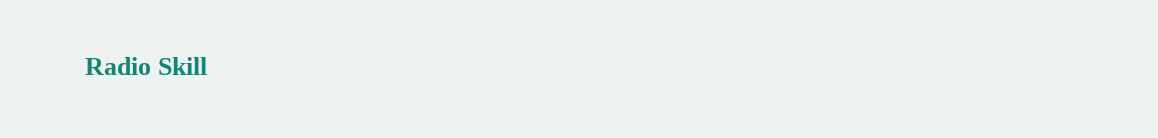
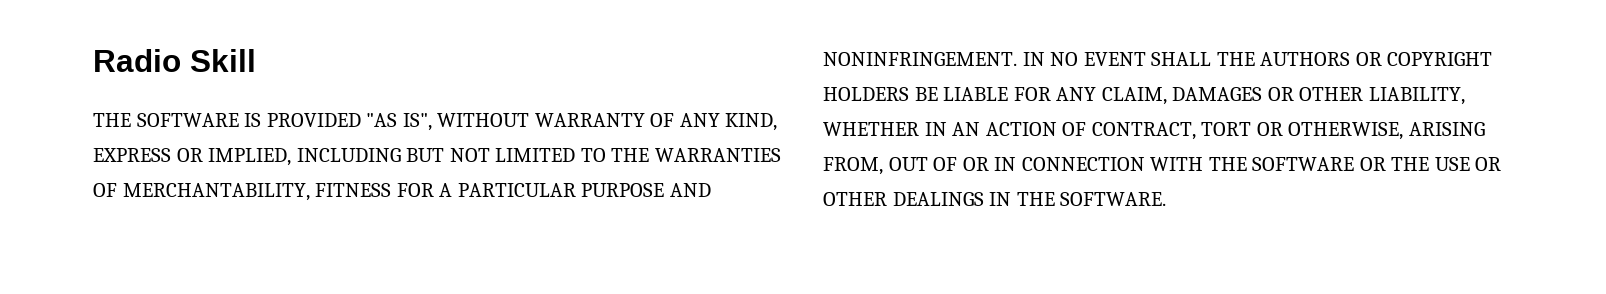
+ THE SOFTWARE IS PROVIDED "AS IS", WITHOUT WARRANTY OF ANY KIND, EXPRESS OR IMPLIED, INCLUDING BUT NOT LIMITED TO THE WARRANTIES OF MERCHANTABILITY, FITNESS FOR A PARTICULAR PURPOSE AND NONINFRINGEMENT. IN NO EVENT SHALL THE AUTHORS OR COPYRIGHT HOLDERS BE LIABLE FOR ANY CLAIM, DAMAGES OR OTHER LIABILITY, WHETHER IN AN ACTION OF CONTRACT, TORT OR OTHERWISE, ARISING FROM, OUT OF OR IN CONNECTION WITH THE SOFTWARE OR THE USE OR OTHER DEALINGS IN THE SOFTWARE.

